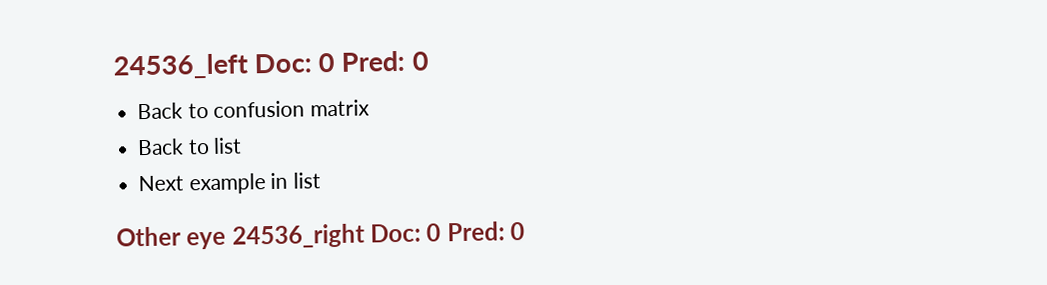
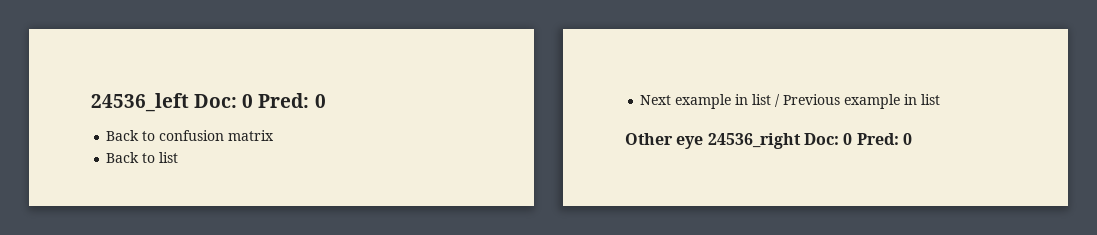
- Next example in list
+ Next example in list / Previous example in list

